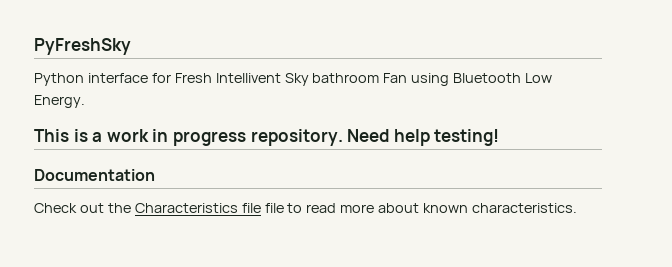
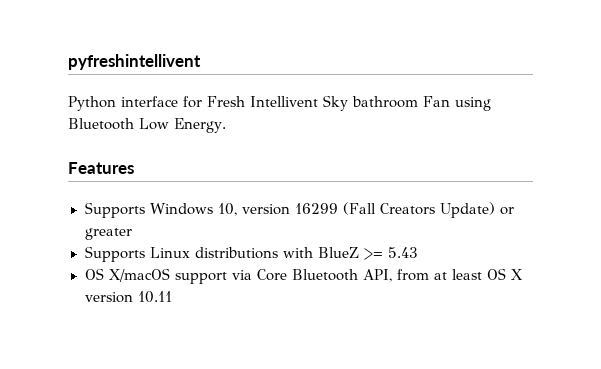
- PyFreshSky
+ pyfreshintellivent
- This is a work in progress repository. Need help testing!
- Documentation
- Check out the Characteristics file file to read more about known characteristics.
+ Features
+ Supports Windows 10, version 16299 (Fall Creators Update) or greater
+ Supports Linux distributions with BlueZ >= 5.43
+ OS X/macOS support via Core Bluetooth API, from at least OS X version 10.11

